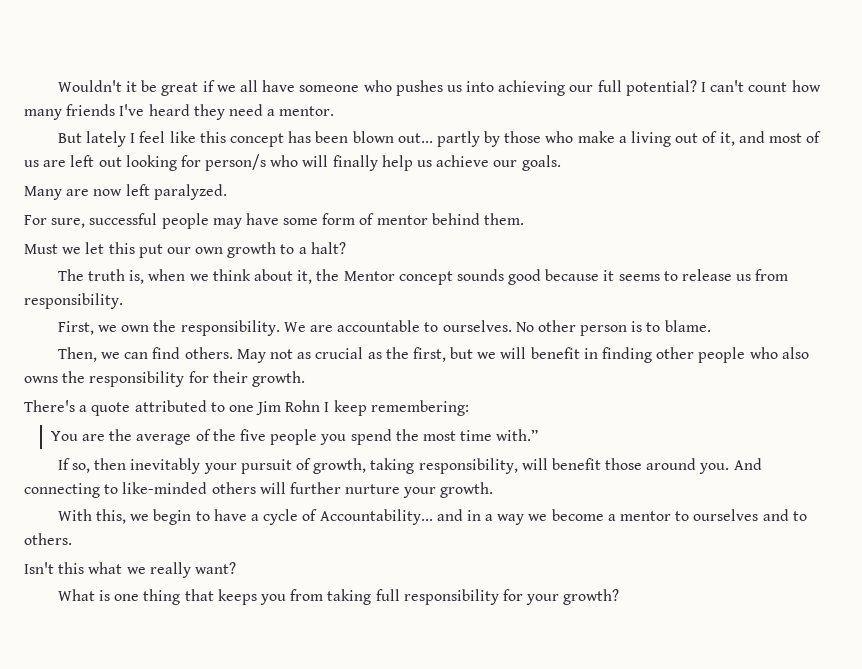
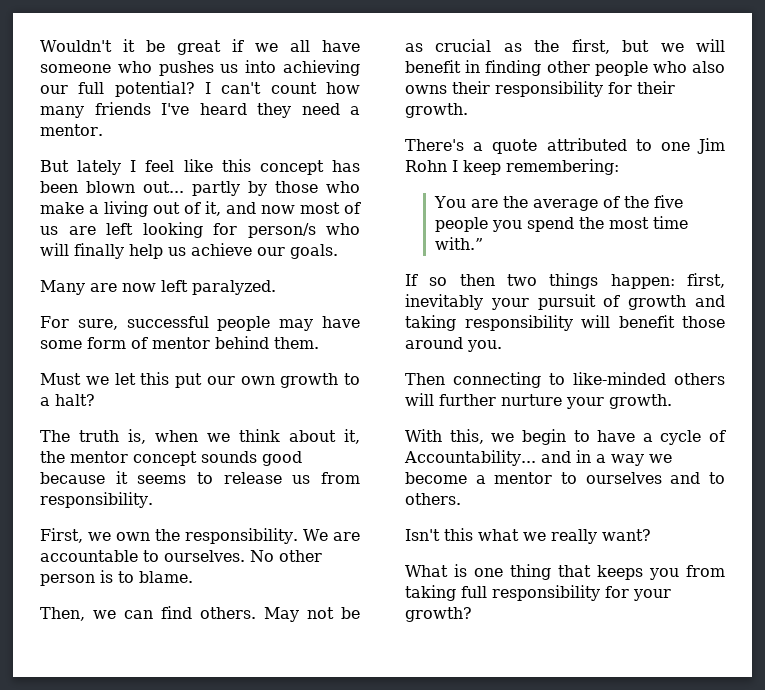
- But lately I feel like this concept has been blown out... partly by those who make a living out of it, and most of us are left out looking for person/s who will finally help us achieve our goals.
+ But lately I feel like this concept has been blown out... partly by those who make a living out of it, and now most of us are left looking for person/s who will finally help us achieve our goals.
- The truth is, when we think about it, the Mentor concept sounds good because it seems to release us from responsibility.
+ The truth is, when we think about it, the mentor concept sounds good because it seems to release us from responsibility.
- May not as crucial as the first, but we will benefit in finding other people who also owns the responsibility for their growth.
+ May not be as crucial as the first, but we will benefit in finding other people who also owns their responsibility for their growth.
- If so, then inevitably your pursuit of growth, taking responsibility, will benefit those around you. And connecting to like-minded others will further nurture your growth.
+ If so then two things happen: first, inevitably your pursuit of growth and taking responsibility will benefit those around you.
+ Then connecting to like-minded others will further nurture your growth.

